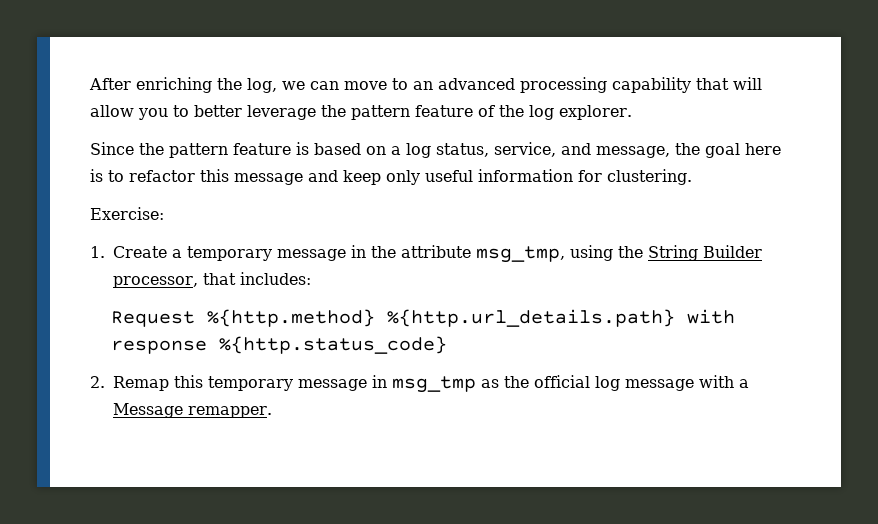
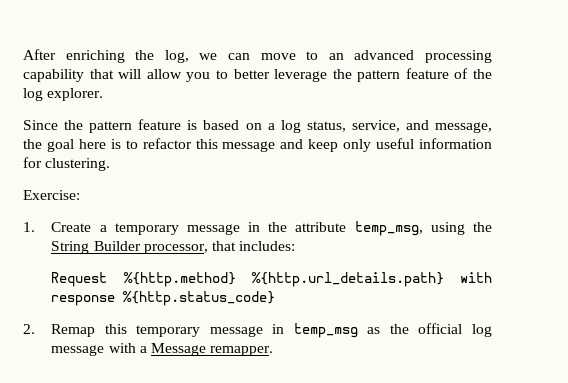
- 1. Create a temporary message in the attribute msg_tmp, using the String Builder processor, that includes:
+ 1. Create a temporary message in the attribute temp_msg, using the String Builder processor, that includes:
- 2. Remap this temporary message in msg_tmp as the official log message with a Message remapper.
+ 2. Remap this temporary message in temp_msg as the official log message with a Message remapper.

